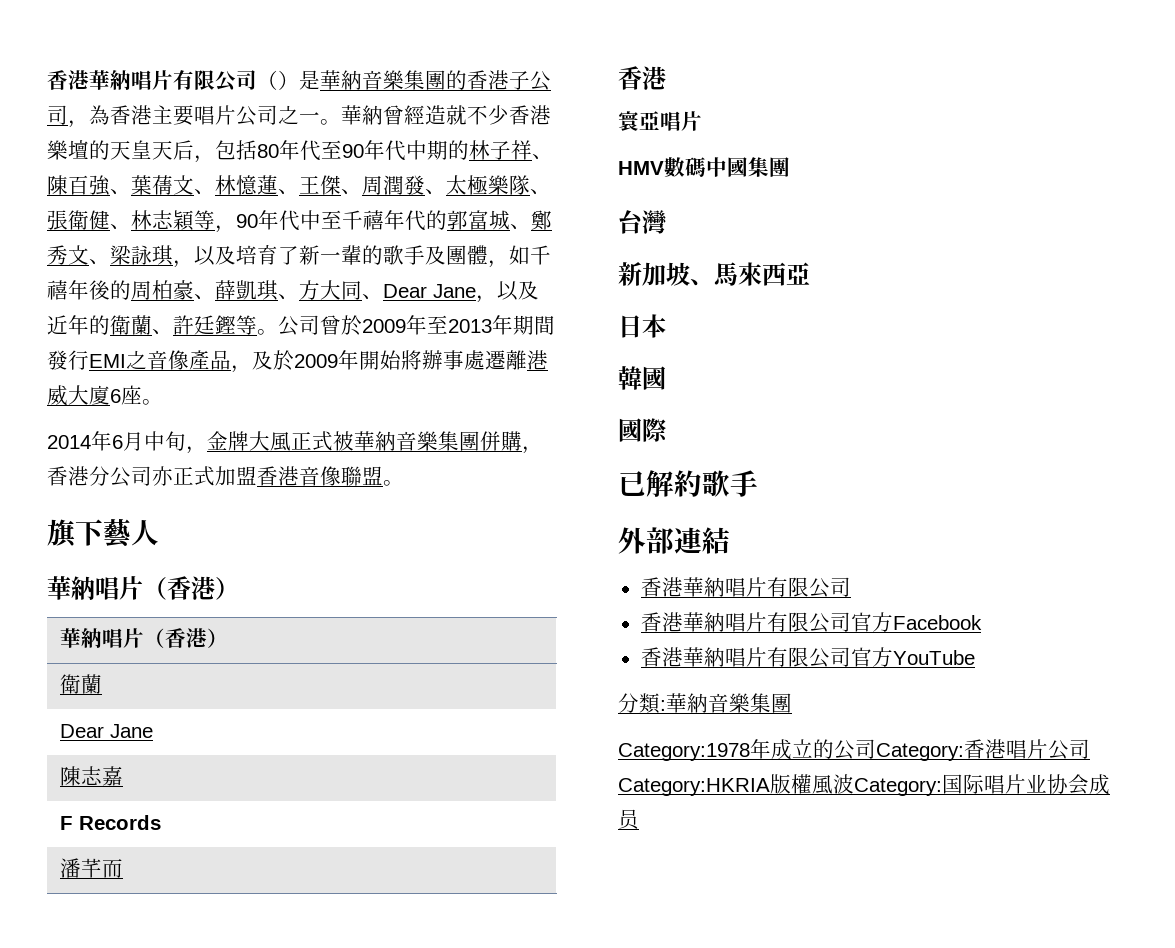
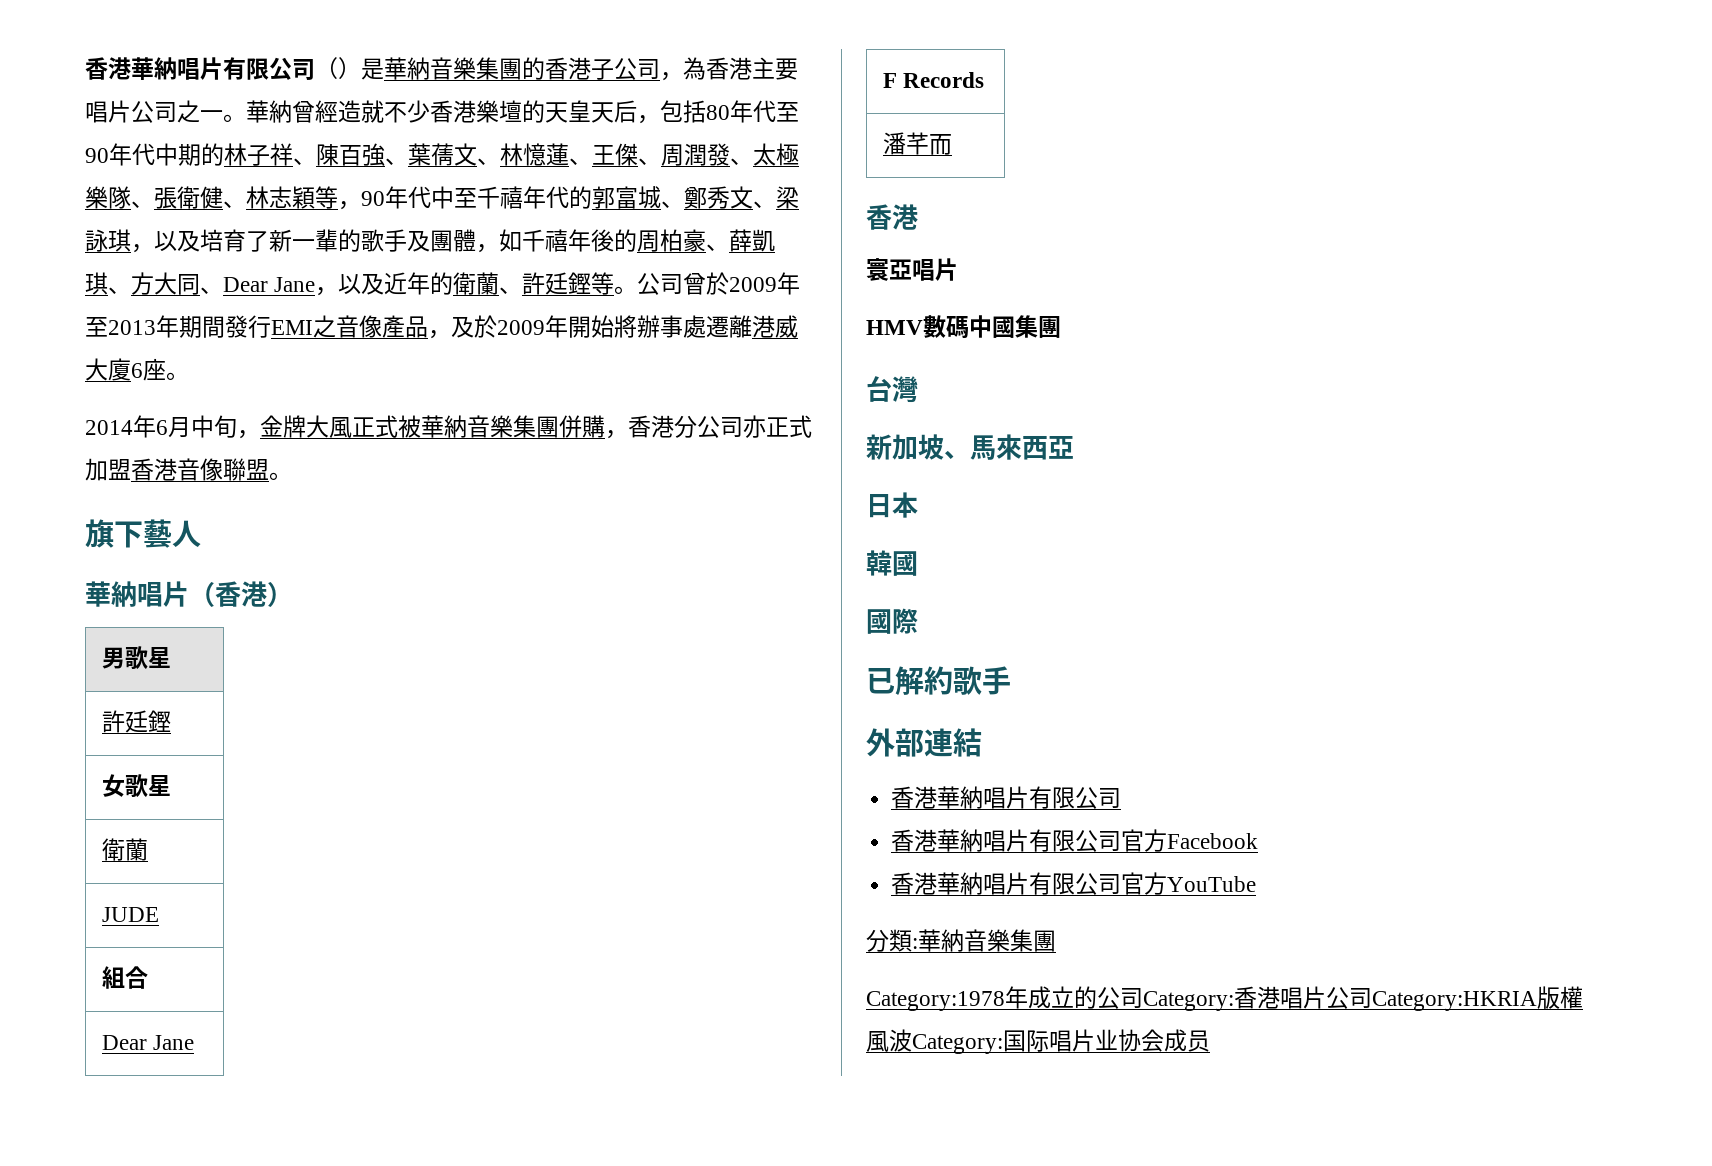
  旗下藝人
  華納唱片（香港）
- 華納唱片（香港）
+ 男歌星
+ 許廷鏗
+ 女歌星
  衛蘭
+ JUDE
+ 組合
  Dear Jane
- 陳志嘉

